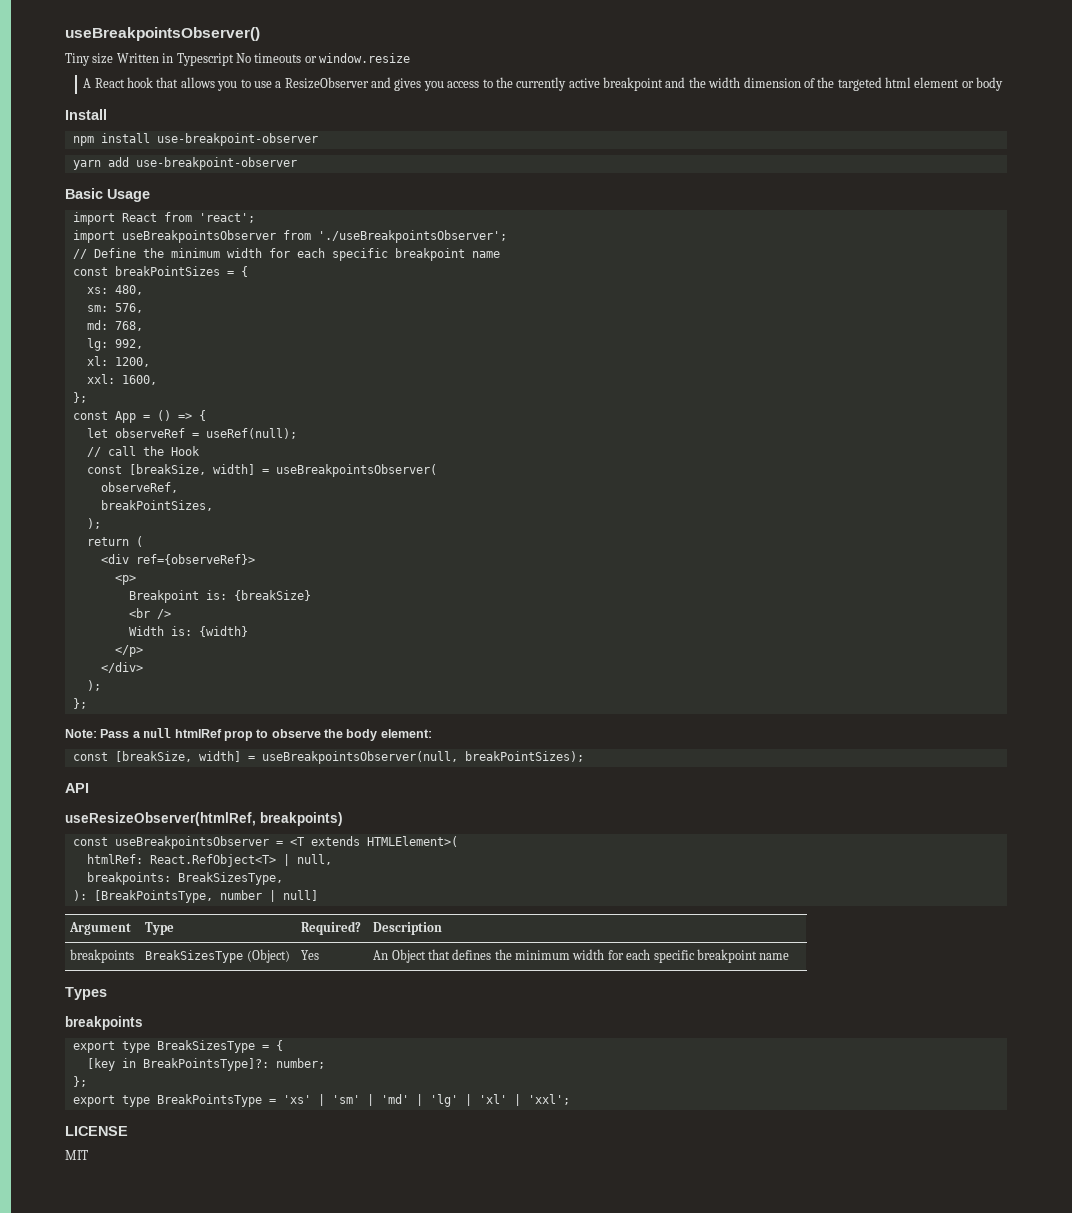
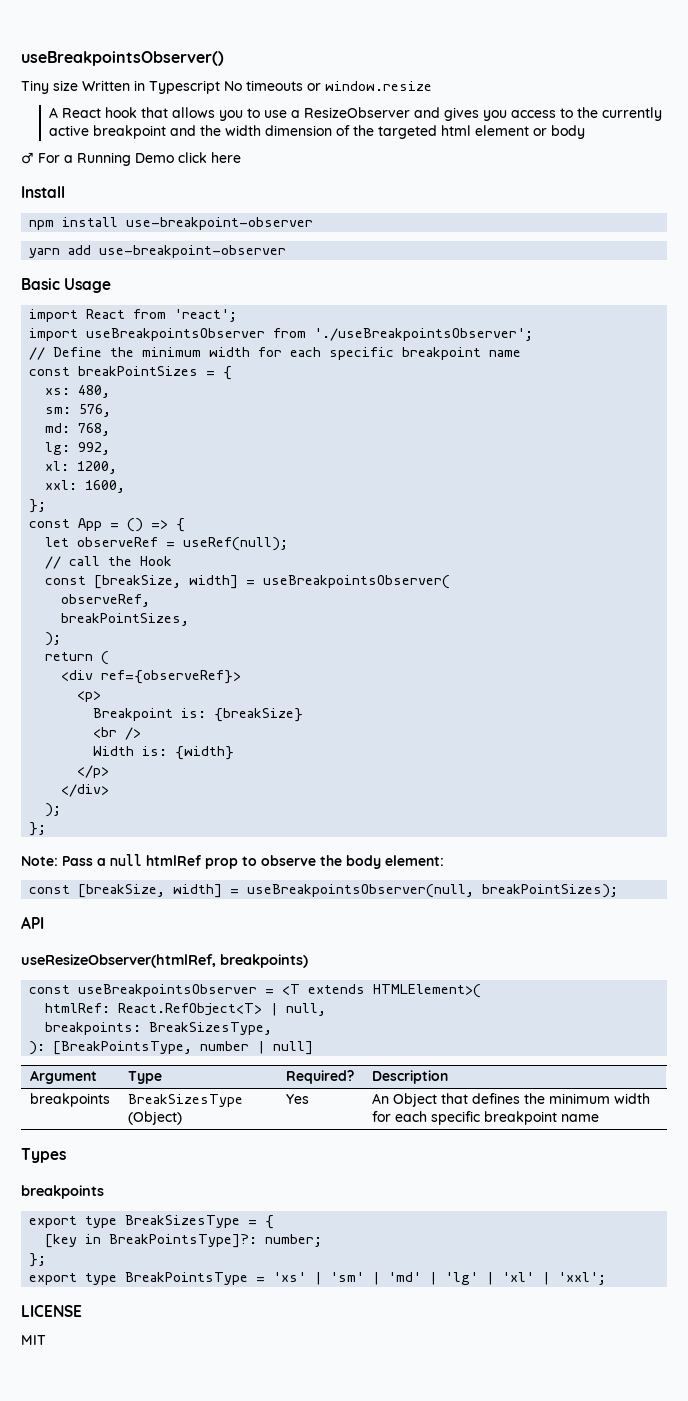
+ ♂ For a Running Demo click here

